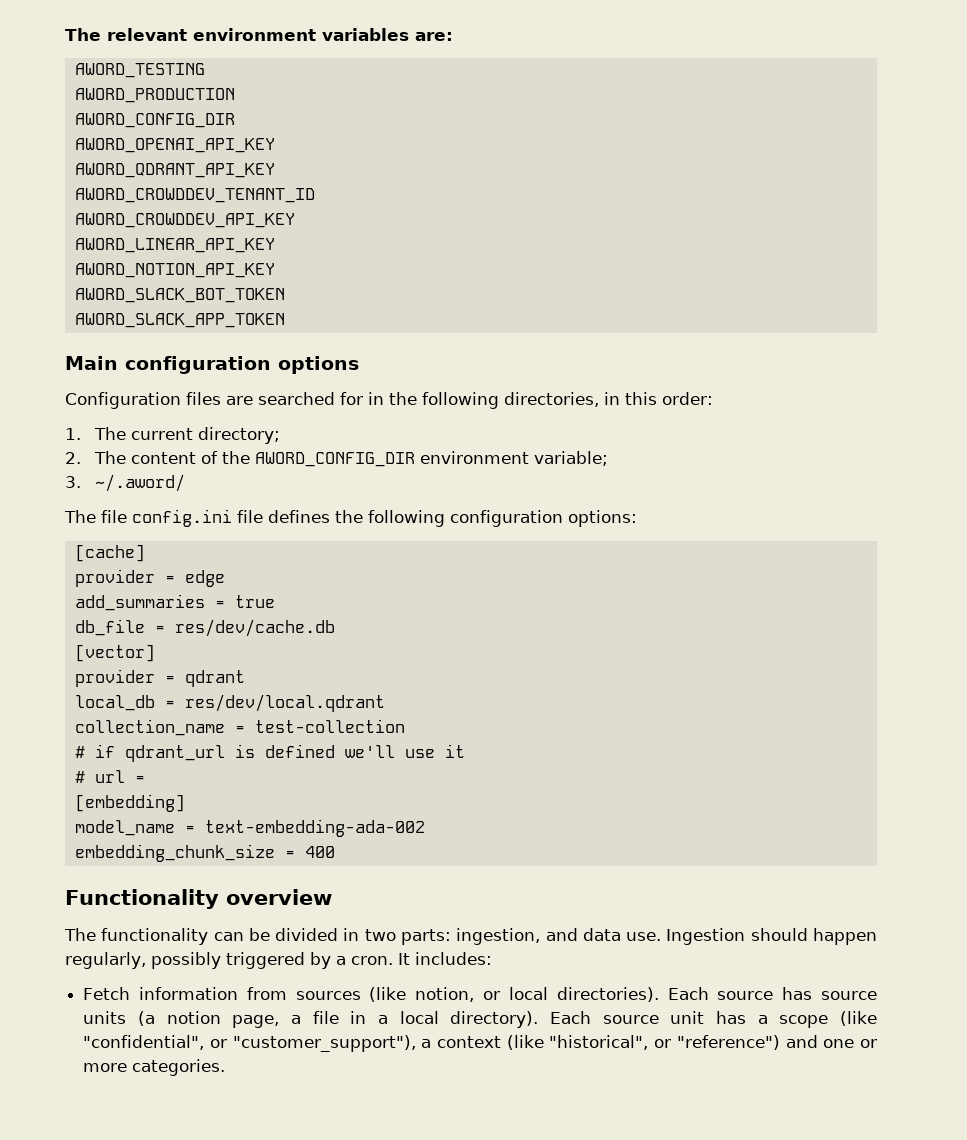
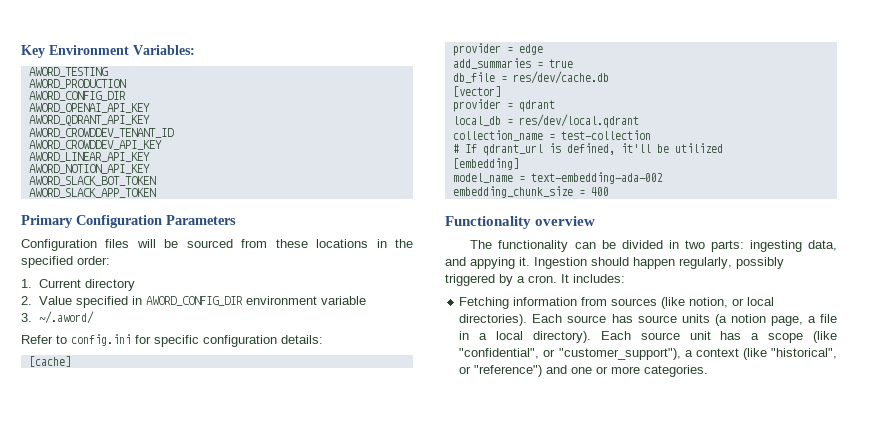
- The relevant environment variables are:
+ Key Environment Variables:
- Main configuration options
+ Primary Configuration Parameters
- Configuration files are searched for in the following directories, in this order:
- 1. The current directory;
- 2. The content of the AWORD_CONFIG_DIR environment variable;
+ Configuration files will be sourced from these locations in the specified order:
+ 1. Current directory
+ 2. Value specified in AWORD_CONFIG_DIR environment variable
- The file config.ini file defines the following configuration options:
+ Refer to config.ini for specific configuration details:
- # if qdrant_url is defined we'll use it
- # url =
+ # If qdrant_url is defined, it'll be utilized
- The functionality can be divided in two parts: ingestion, and data use.
+ The functionality can be divided in two parts: ingesting data, and appying it.
- Fetch information from sources (like notion, or local directories).
+ Fetching information from sources (like notion, or local directories).

